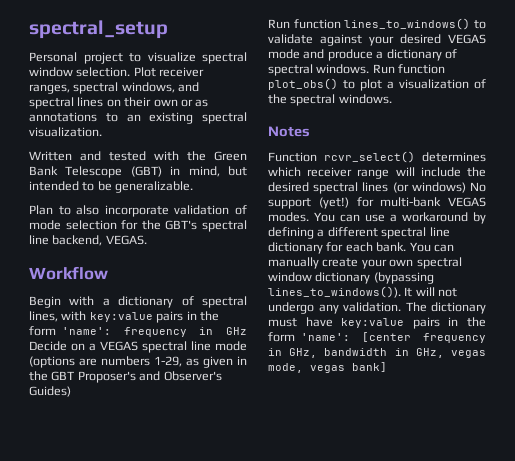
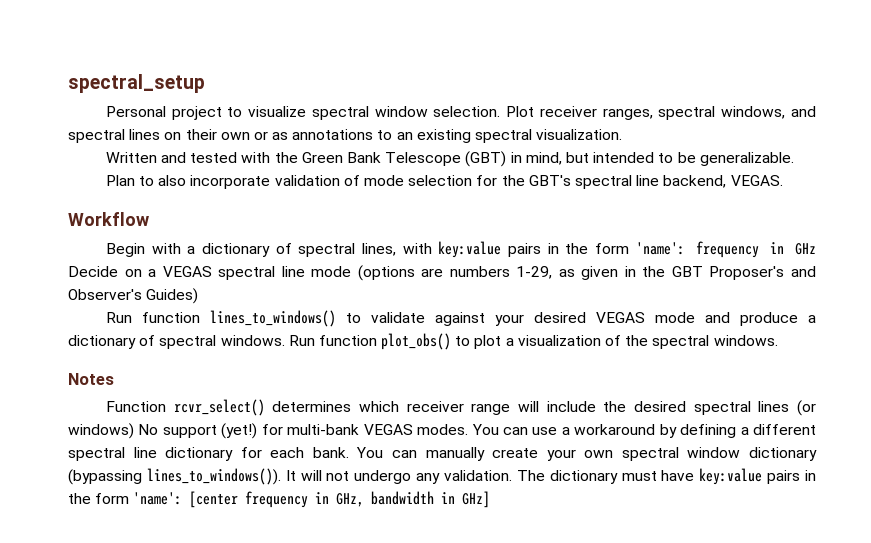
- The dictionary must have key:value pairs in the form 'name': [center frequency in GHz, bandwidth in GHz, vegas mode, vegas bank]
+ The dictionary must have key:value pairs in the form 'name': [center frequency in GHz, bandwidth in GHz]

